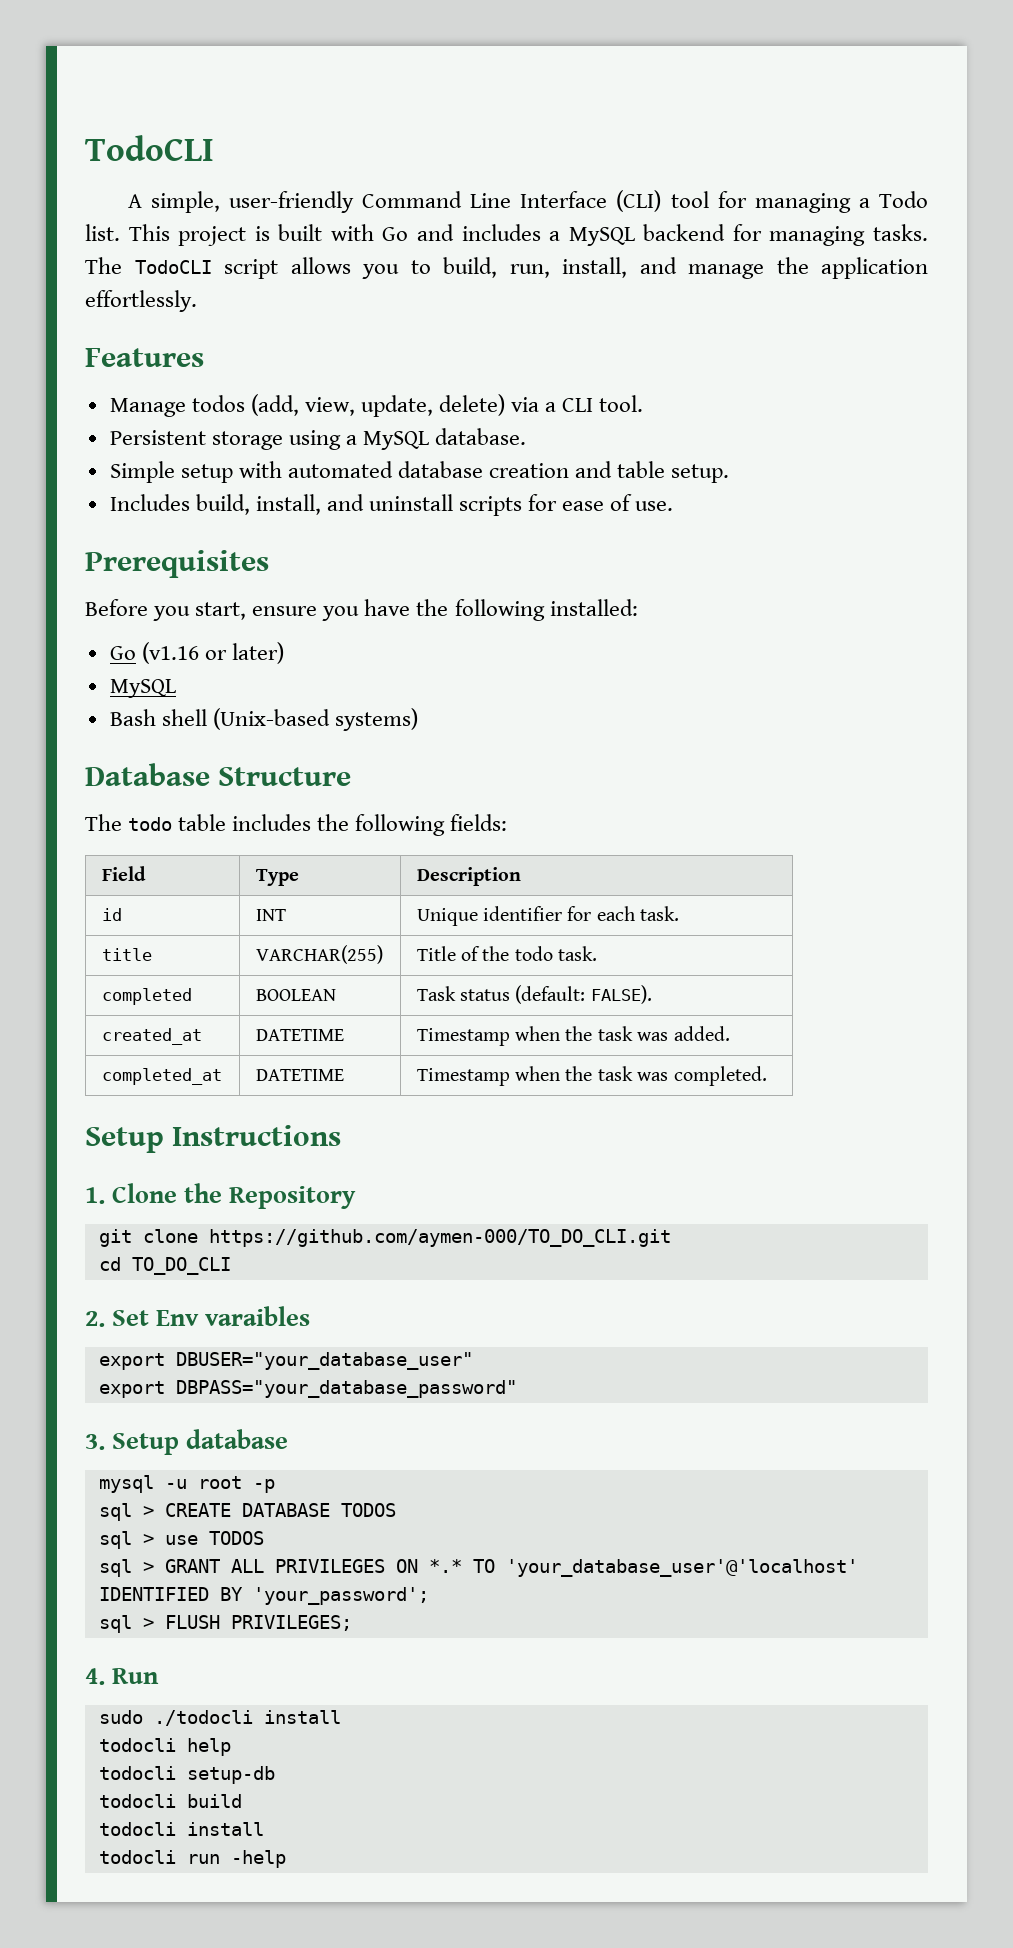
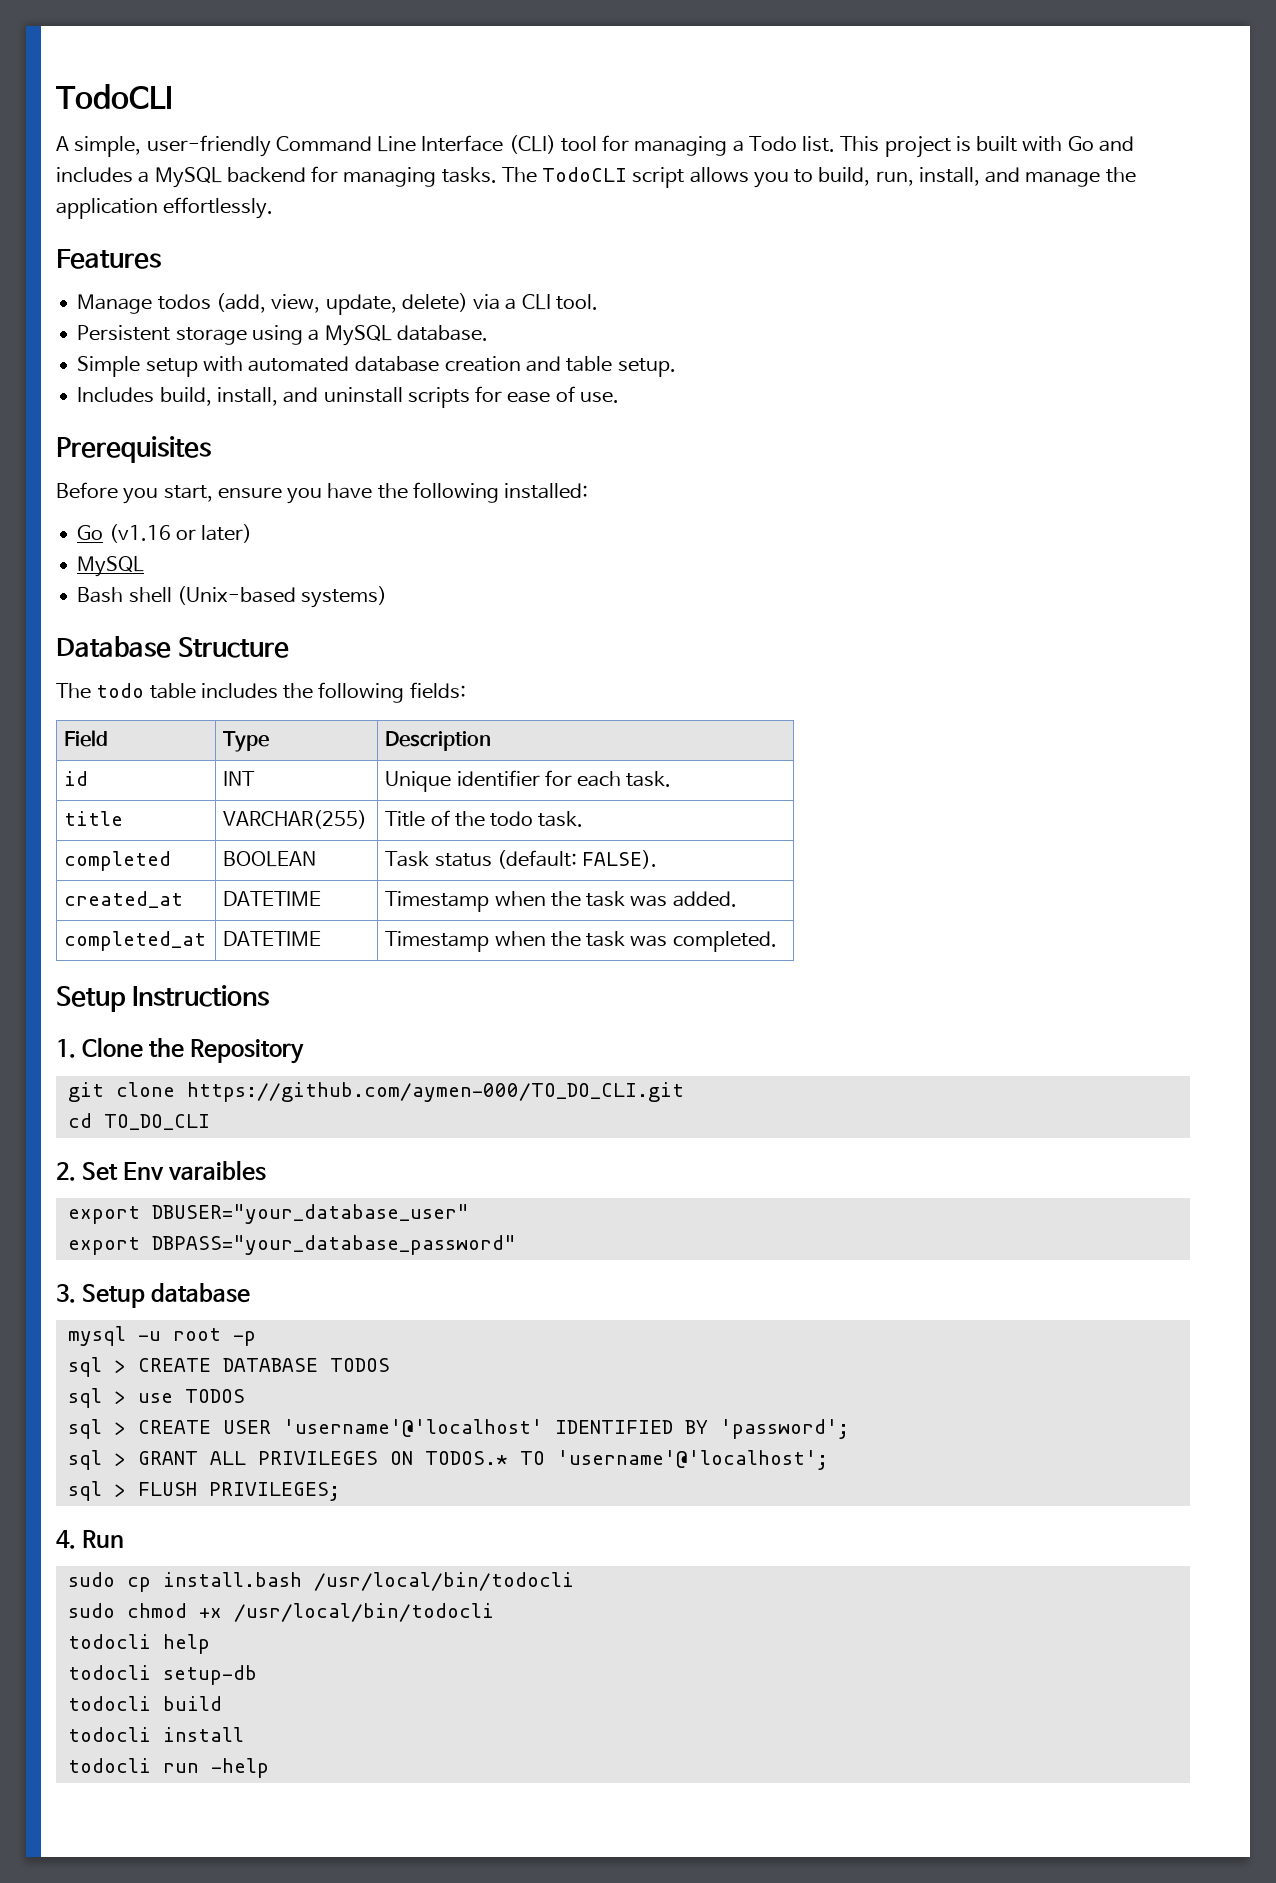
+ sql > CREATE USER 'username'@'localhost' IDENTIFIED BY 'password';
- sql > GRANT ALL PRIVILEGES ON *.* TO 'your_database_user'@'localhost' IDENTIFIED BY 'your_password';
+ sql > GRANT ALL PRIVILEGES ON TODOS.* TO 'username'@'localhost';
- sudo ./todocli install
+ sudo cp install.bash /usr/local/bin/todocli
+ sudo chmod +x /usr/local/bin/todocli

